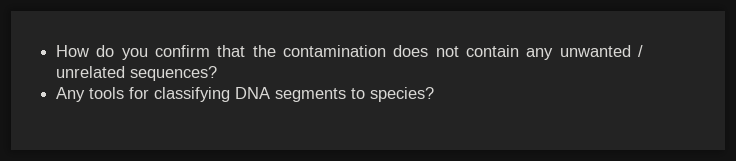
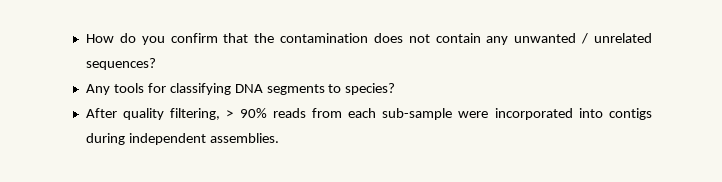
+ After quality filtering, > 90% reads from each sub-sample were incorporated into contigs during independent assemblies.

